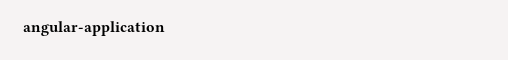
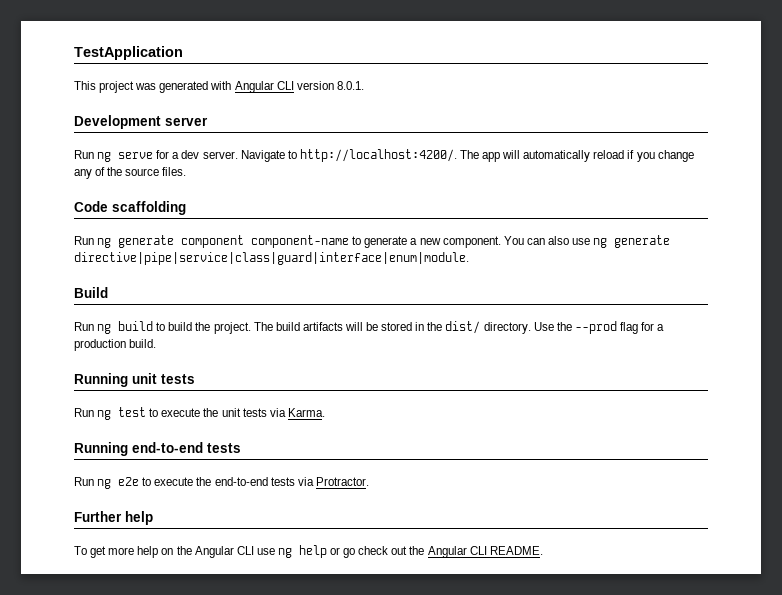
- angular-application
+ TestApplication
+ This project was generated with Angular CLI version 8.0.1.
+ Development server
+ Run ng serve for a dev server. Navigate to http://localhost:4200/. The app will automatically reload if you change any of the source files.
+ Code scaffolding
+ Run ng generate component component-name to generate a new component. You can also use ng generate directive|pipe|service|class|guard|interface|enum|module.
+ Build
+ Run ng build to build the project. The build artifacts will be stored in the dist/ directory. Use the --prod flag for a production build.
+ Running unit tests
+ Run ng test to execute the unit tests via Karma.
+ Running end-to-end tests
+ Run ng e2e to execute the end-to-end tests via Protractor.
+ Further help
+ To get more help on the Angular CLI use ng help or go check out the Angular CLI README.

